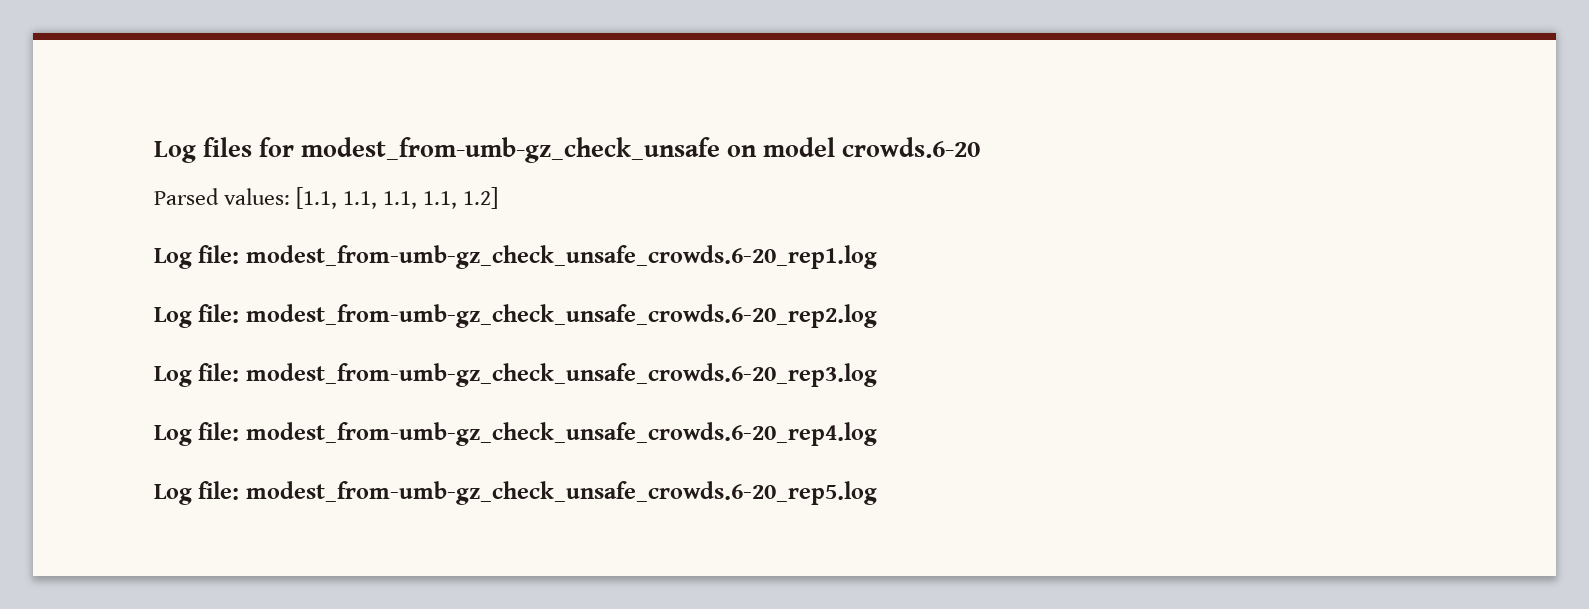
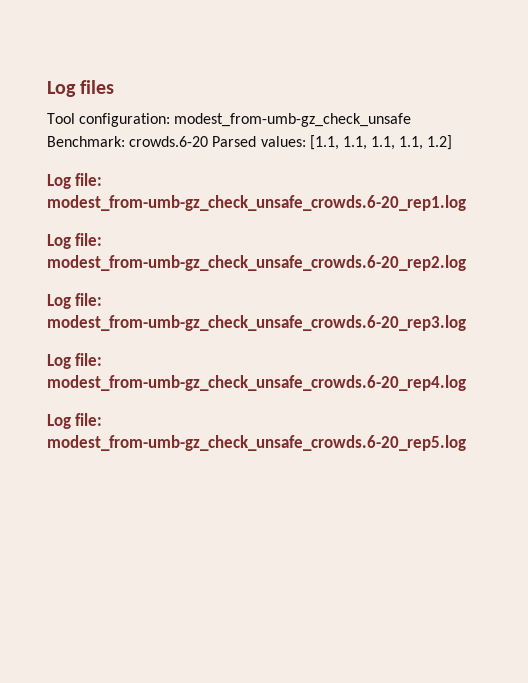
- Log files for modest_from-umb-gz_check_unsafe on model crowds.6-20
- Parsed values: [1.1, 1.1, 1.1, 1.1, 1.2]
+ Log files
+ Tool configuration: modest_from-umb-gz_check_unsafe Benchmark: crowds.6-20 Parsed values: [1.1, 1.1, 1.1, 1.1, 1.2]

